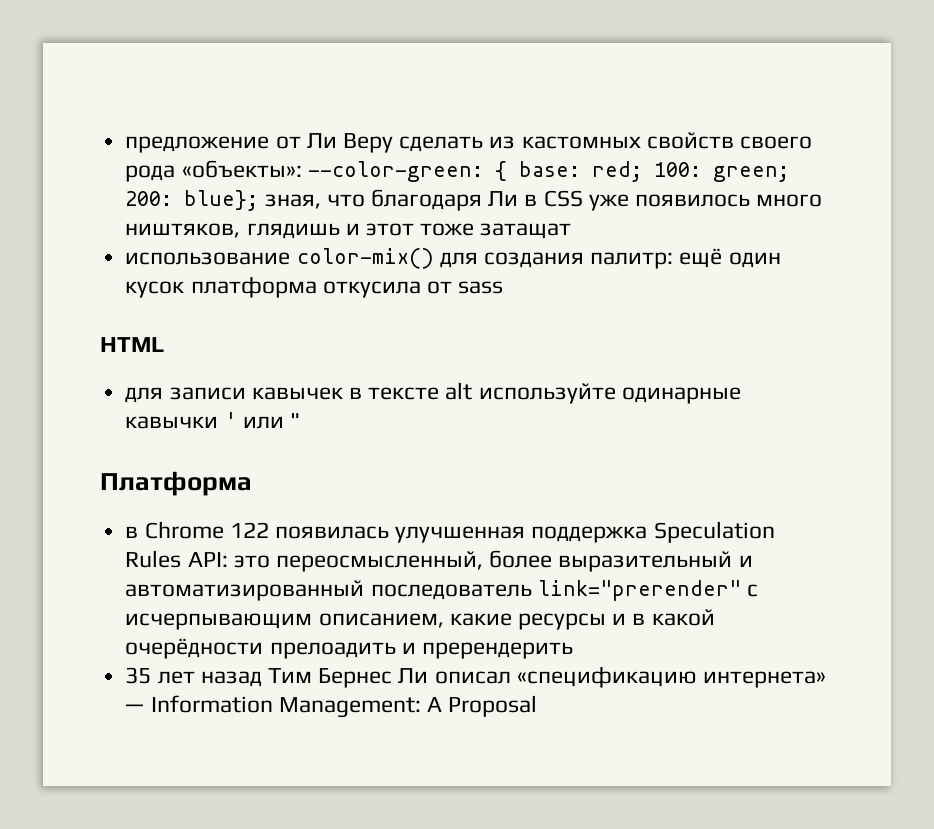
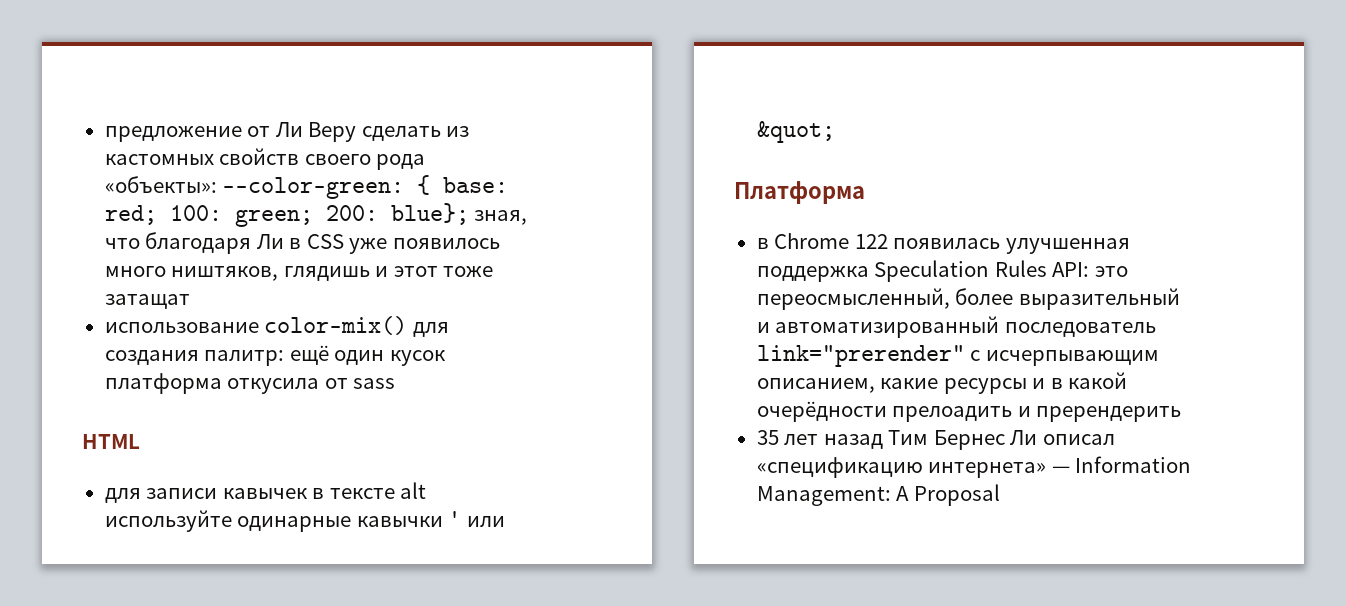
- для записи кавычек в тексте alt используйте одинарные кавычки ' или "
+ для записи кавычек в тексте alt используйте одинарные кавычки ' или &quot;

